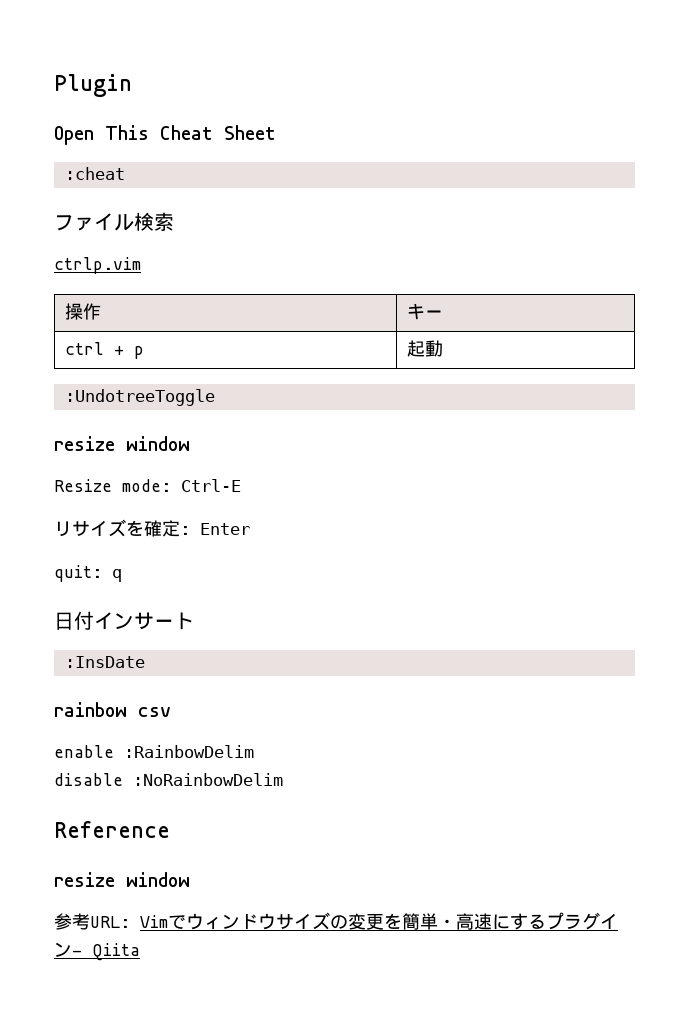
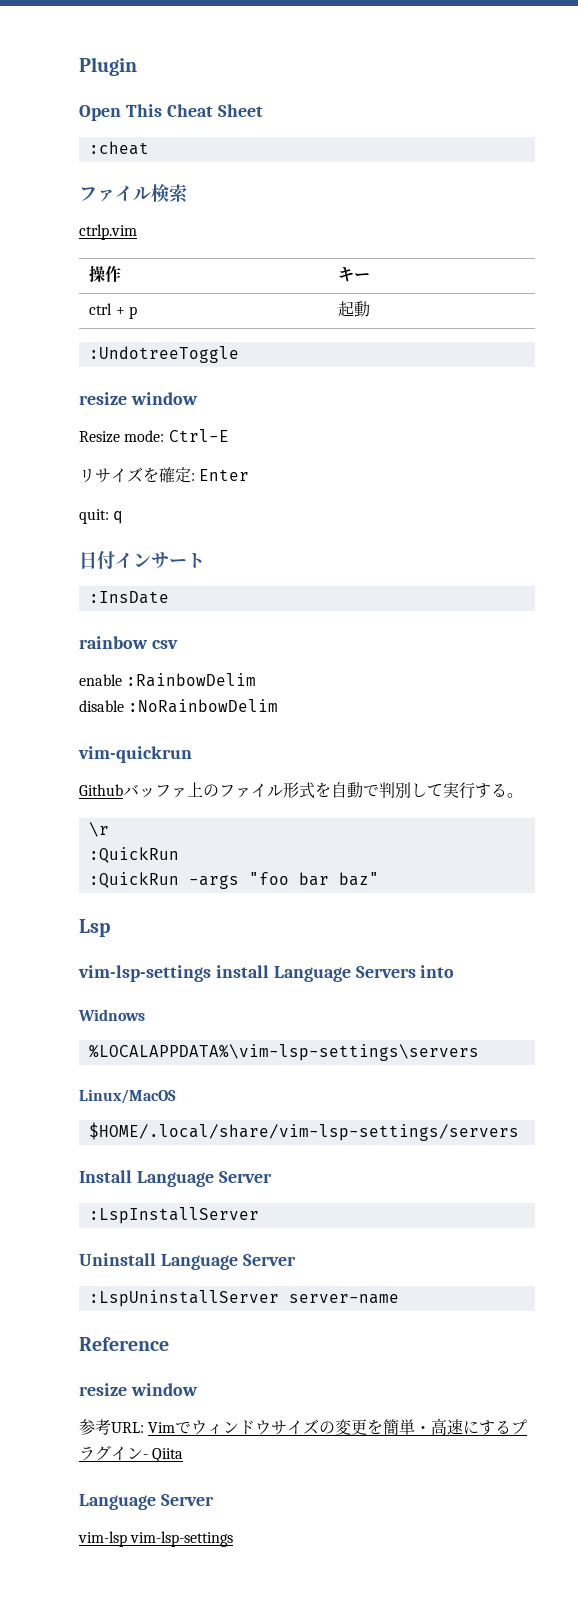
+ vim-quickrun
+ Githubバッファ上のファイル形式を自動で判別して実行する。
+ \r
+ :QuickRun
+ :QuickRun -args "foo bar baz"
+ Lsp
+ vim-lsp-settings install Language Servers into
+ Widnows
+ %LOCALAPPDATA%\vim-lsp-settings\servers
+ Linux/MacOS
+ $HOME/.local/share/vim-lsp-settings/servers
+ Install Language Server
+ :LspInstallServer
+ Uninstall Language Server
+ :LspUninstallServer server-name
  参考URL: Vimでウィンドウサイズの変更を簡単・高速にするプラグイン- Qiita
+ Language Server
+ vim-lsp vim-lsp-settings

